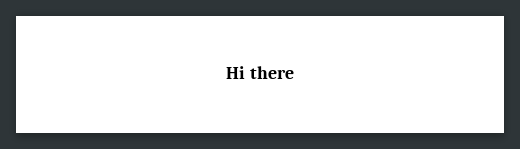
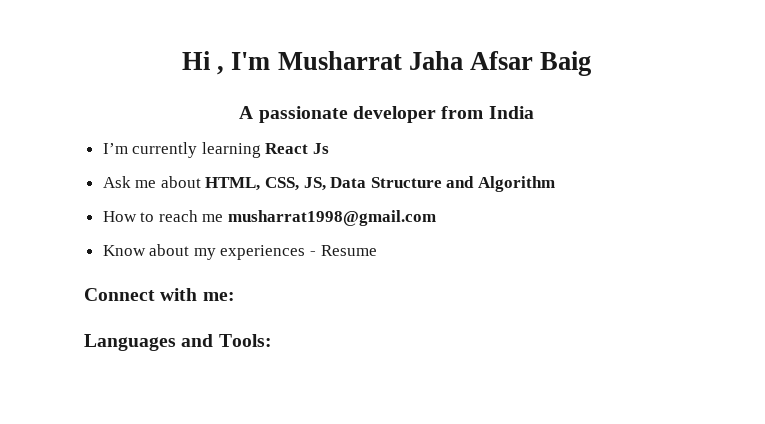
- Hi there
+ Hi , I'm Musharrat Jaha Afsar Baig
+ A passionate developer from India
+ I’m currently learning React Js
+ Ask me about HTML, CSS, JS, Data Structure and Algorithm
+ How to reach me musharrat1998@gmail.com
+ Know about my experiences - Resume
+ Connect with me:
+ Languages and Tools:

